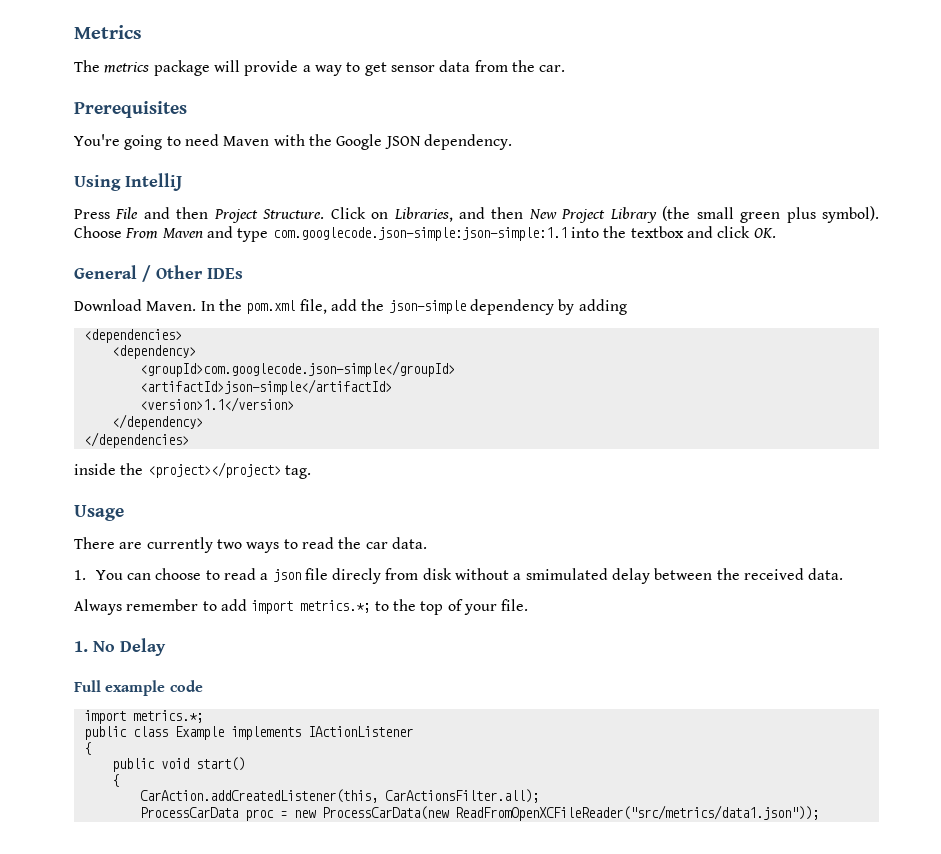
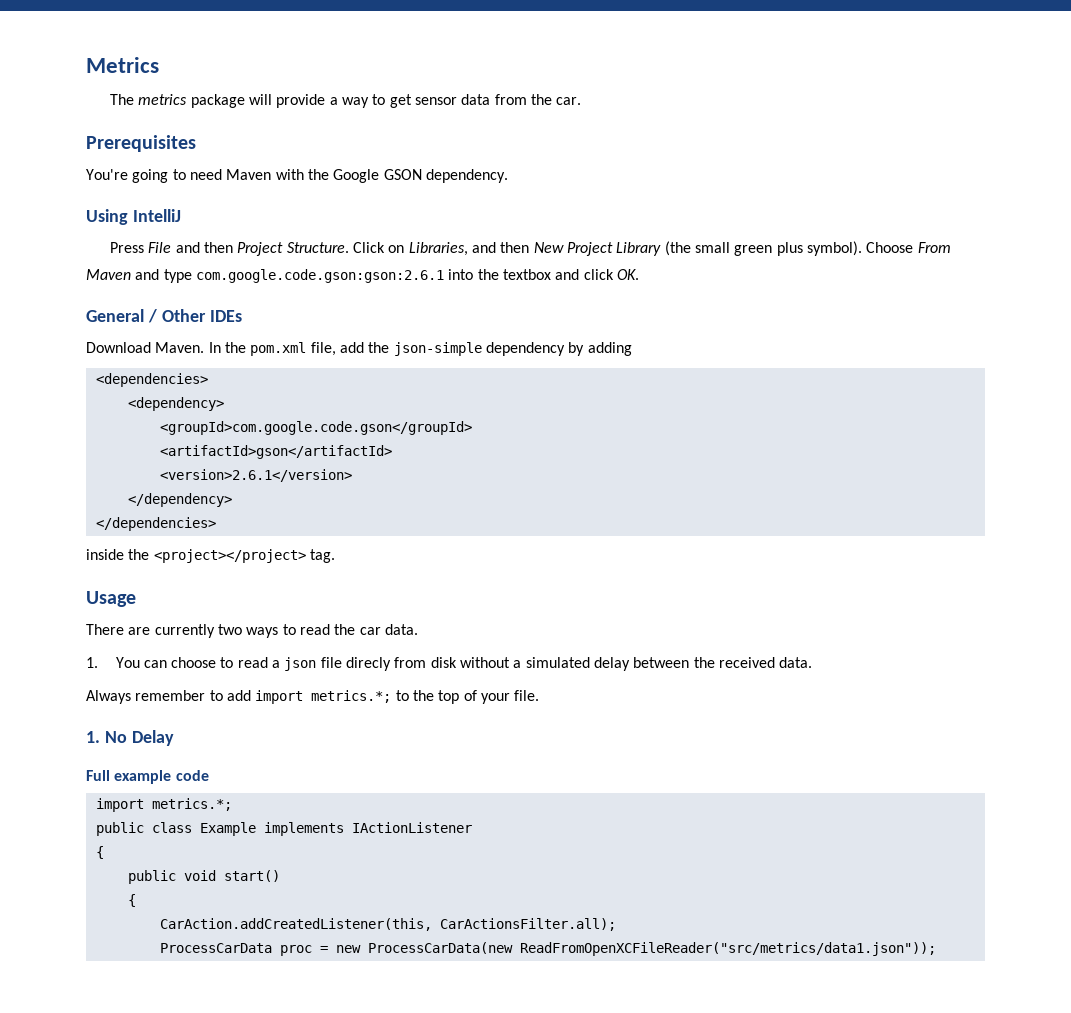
- You're going to need Maven with the Google JSON dependency.
+ You're going to need Maven with the Google GSON dependency.
- Choose From Maven and type com.googlecode.json-simple:json-simple:1.1 into the textbox and click OK.
+ Choose From Maven and type com.google.code.gson:gson:2.6.1 into the textbox and click OK.
- <groupId>com.googlecode.json-simple</groupId>
- <artifactId>json-simple</artifactId>
- <version>1.1</version>
+ <groupId>com.google.code.gson</groupId>
+ <artifactId>gson</artifactId>
+ <version>2.6.1</version>
- 1. You can choose to read a json file direcly from disk without a smimulated delay between the received data.
+ 1. You can choose to read a json file direcly from disk without a simulated delay between the received data.

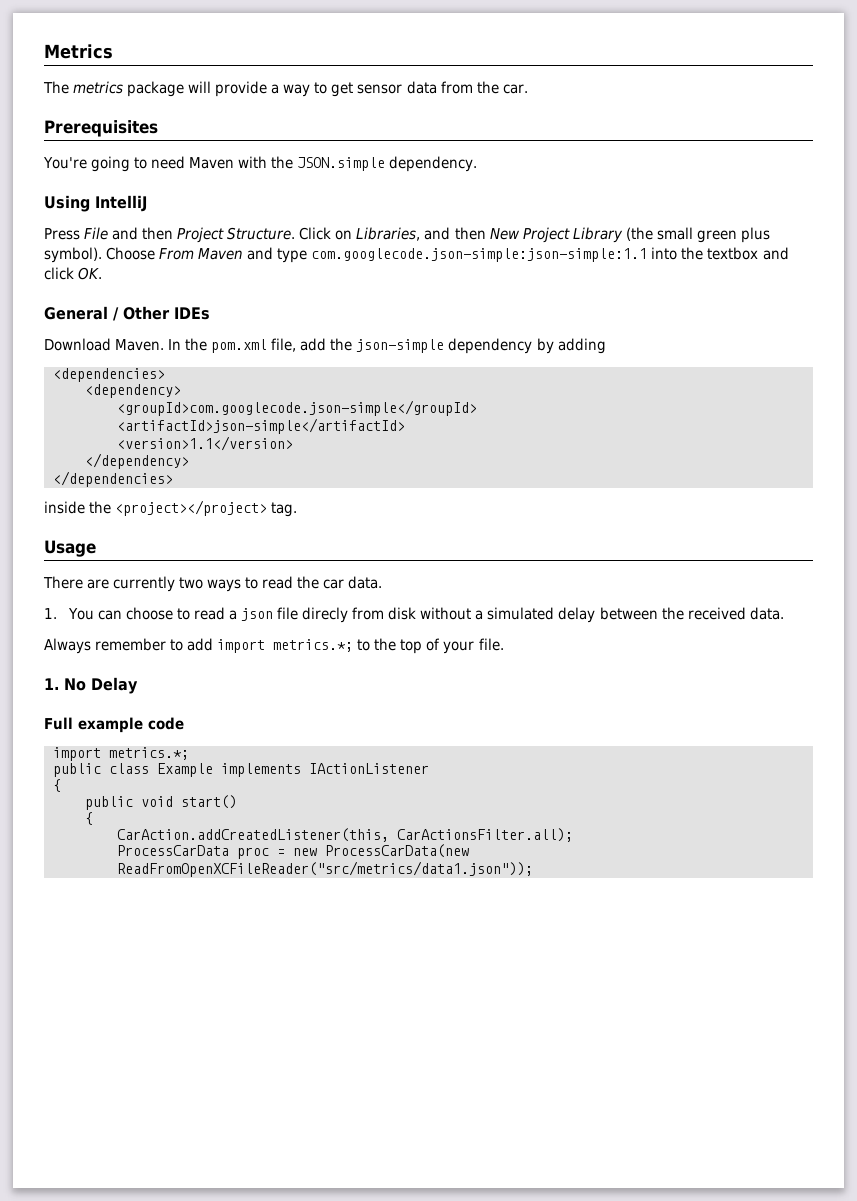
- You're going to need Maven with the Google GSON dependency.
+ You're going to need Maven with the JSON.simple dependency.
- Choose From Maven and type com.google.code.gson:gson:2.6.1 into the textbox and click OK.
+ Choose From Maven and type com.googlecode.json-simple:json-simple:1.1 into the textbox and click OK.
- <groupId>com.google.code.gson</groupId>
- <artifactId>gson</artifactId>
- <version>2.6.1</version>
+ <groupId>com.googlecode.json-simple</groupId>
+ <artifactId>json-simple</artifactId>
+ <version>1.1</version>

